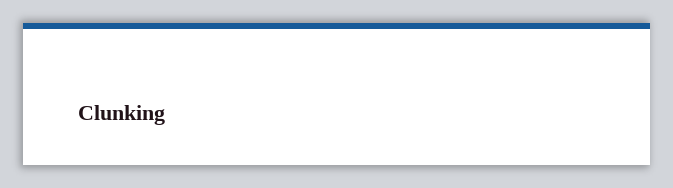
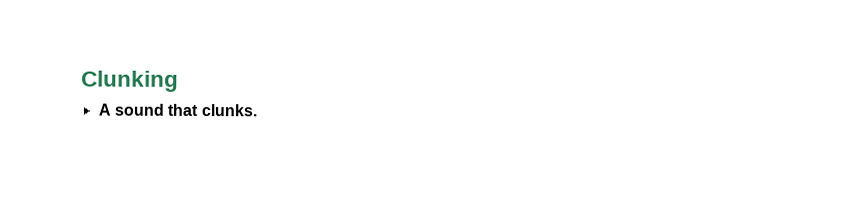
+ A sound that clunks.

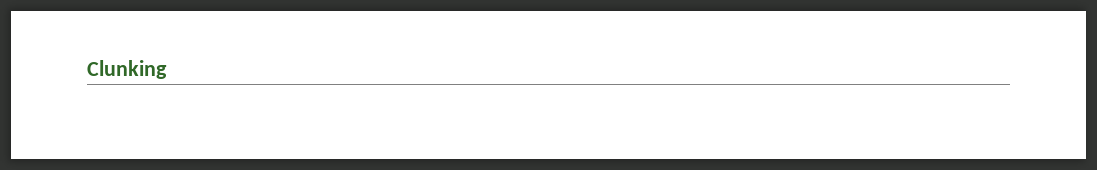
- A sound that clunks.

